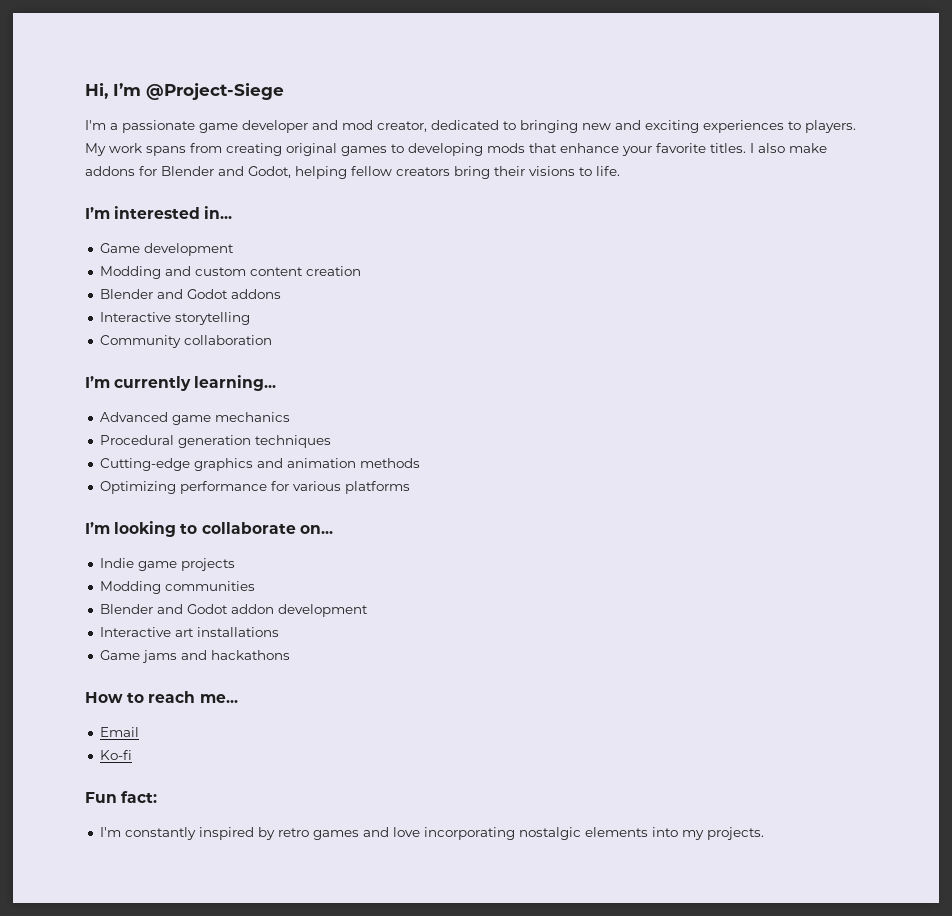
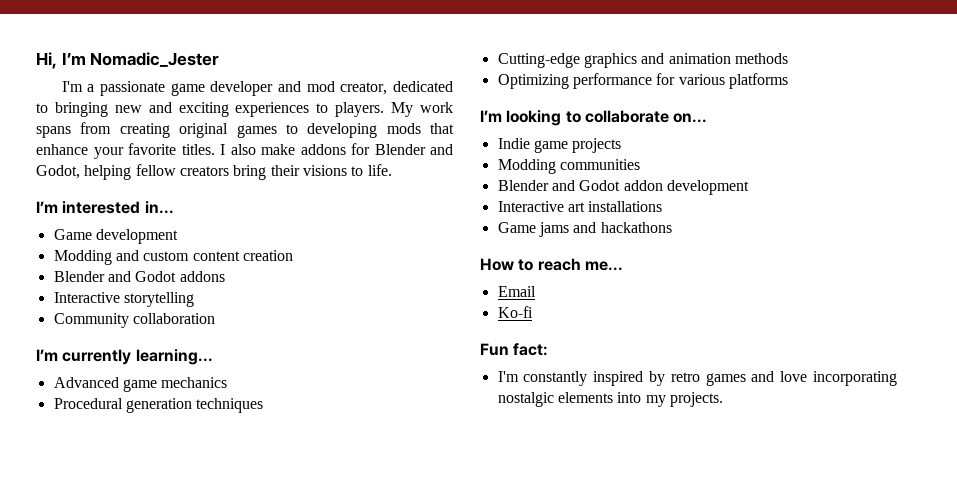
- Hi, I’m @Project-Siege
+ Hi, I’m Nomadic_Jester

